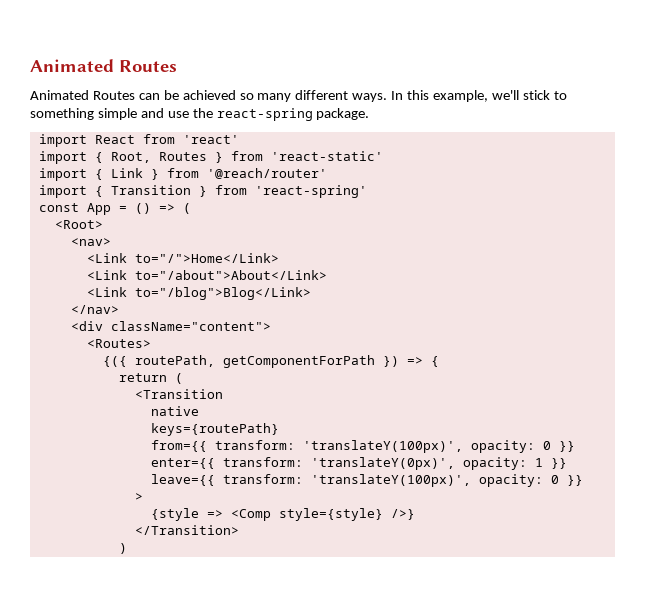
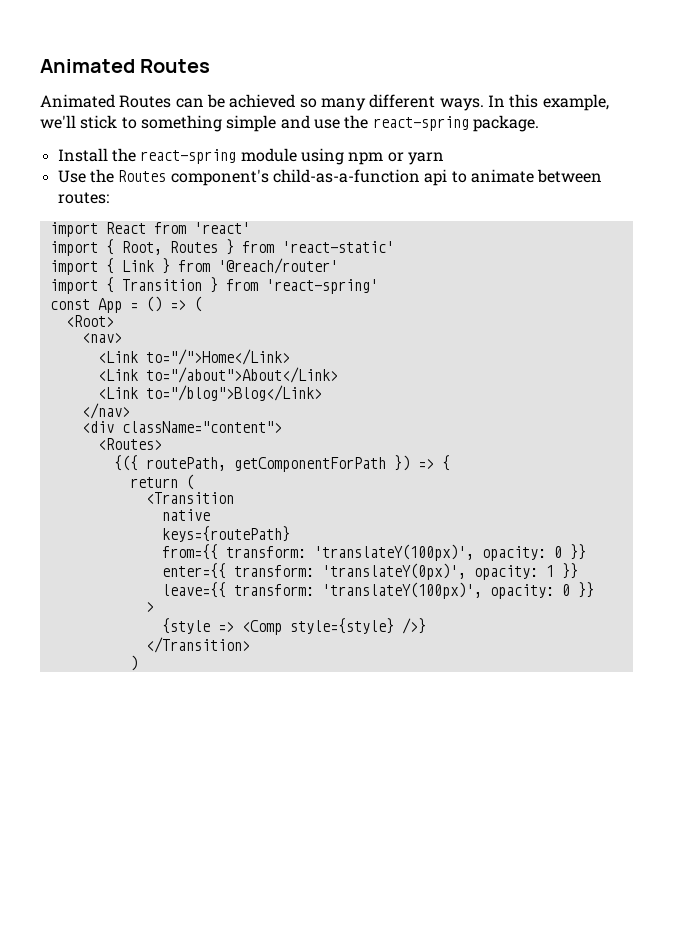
+ Install the react-spring module using npm or yarn
+ Use the Routes component's child-as-a-function api to animate between routes:

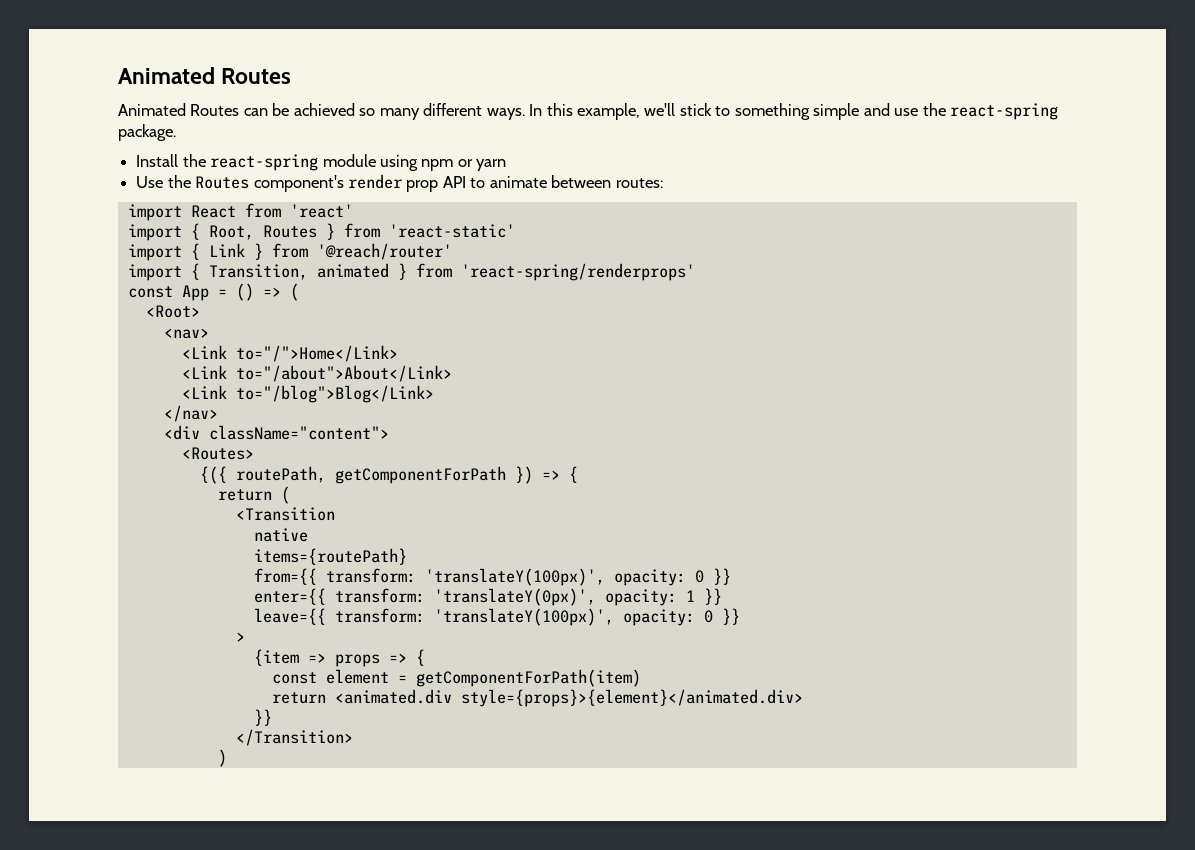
- Use the Routes component's child-as-a-function api to animate between routes:
+ Use the Routes component's render prop API to animate between routes:
- import { Transition } from 'react-spring'
+ import { Transition, animated } from 'react-spring/renderprops'
- keys={routePath}
+ items={routePath}
- {style => <Comp style={style} />}
+ {item => props => {
+ const element = getComponentForPath(item)
+ return <animated.div style={props}>{element}</animated.div>
+ }}

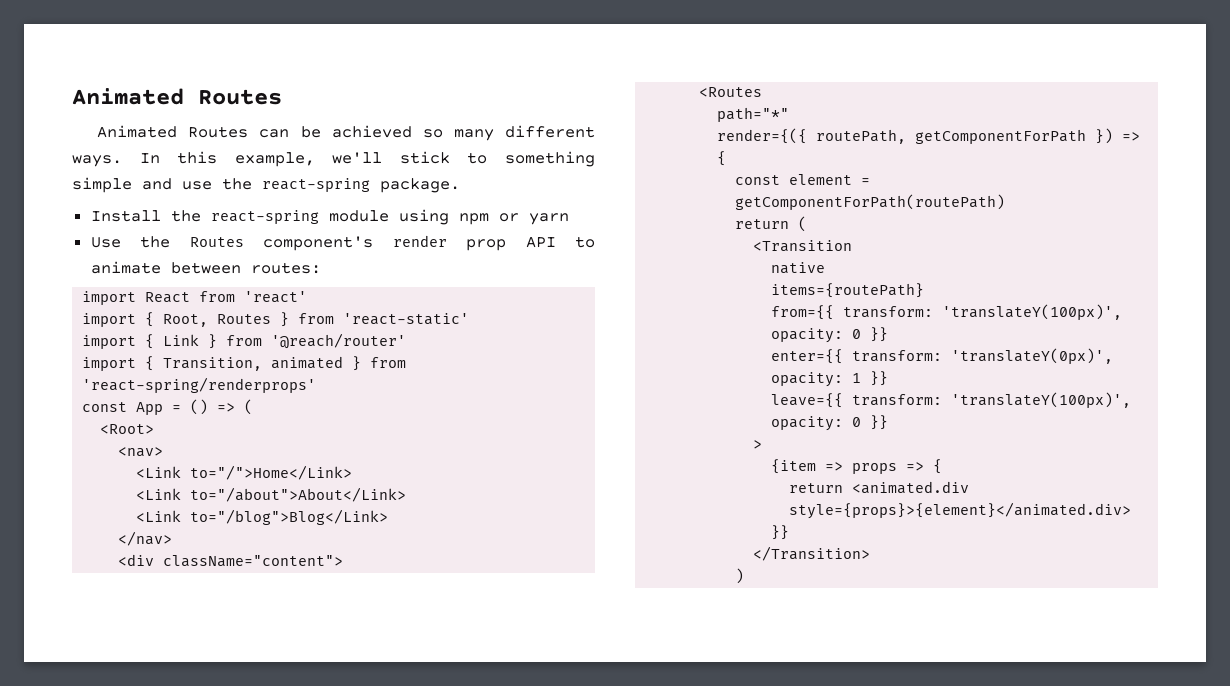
- <Routes>
- {({ routePath, getComponentForPath }) => {
+ <Routes
+ path="*"
+ render={({ routePath, getComponentForPath }) => {
+ const element = getComponentForPath(routePath)
- const element = getComponentForPath(item)

